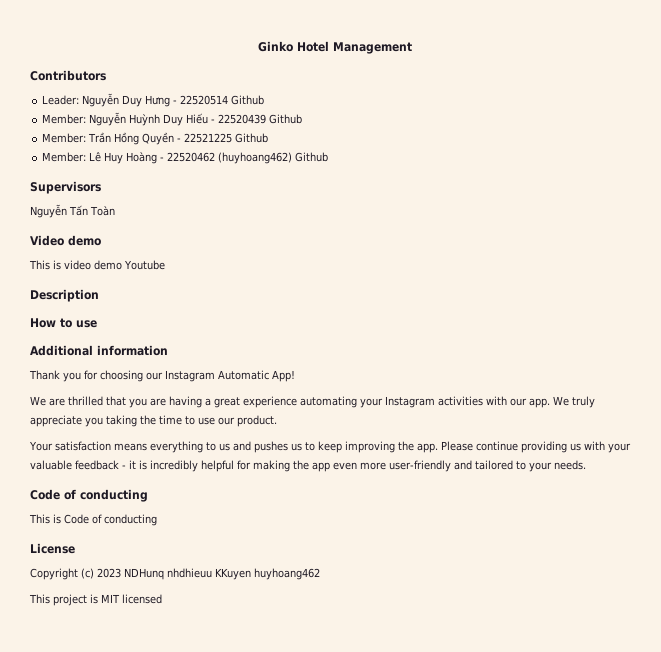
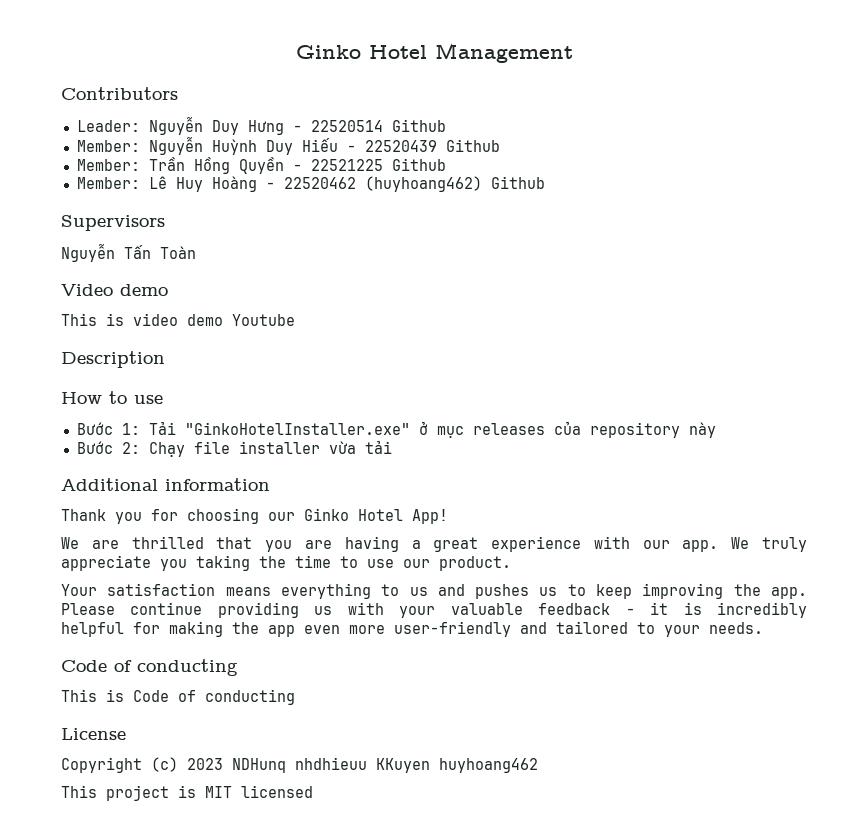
+ Bước 1: Tải "GinkoHotelInstaller.exe" ở mục releases của repository này
+ Bước 2: Chạy file installer vừa tải
- Thank you for choosing our Instagram Automatic App!
+ Thank you for choosing our Ginko Hotel App!
- We are thrilled that you are having a great experience automating your Instagram activities with our app.
+ We are thrilled that you are having a great experience with our app.

